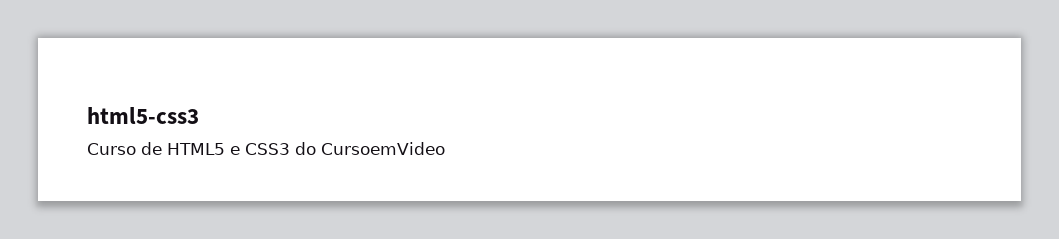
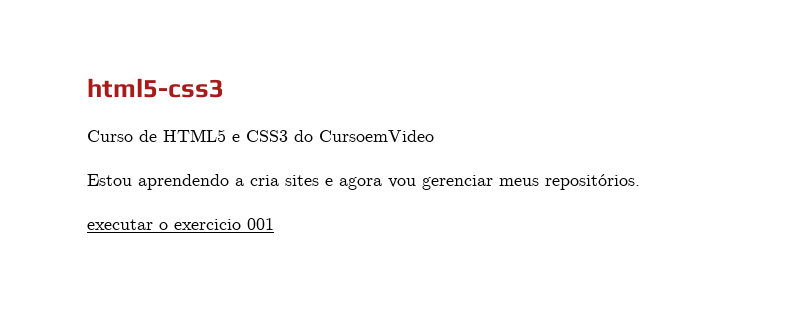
+ Estou aprendendo a cria sites e agora vou gerenciar meus repositórios.
+ executar o exercicio 001

